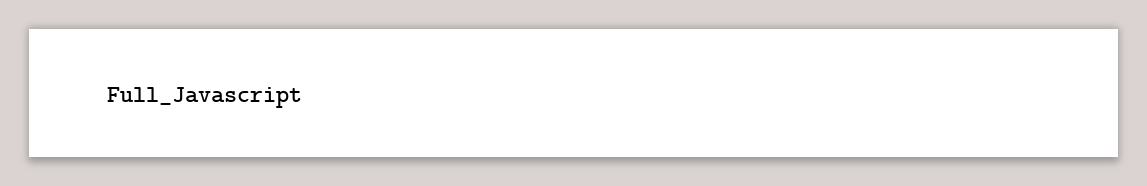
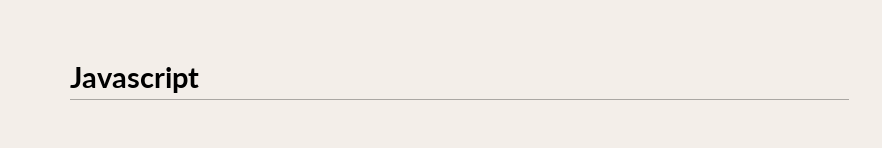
- Full_Javascript
+ Javascript

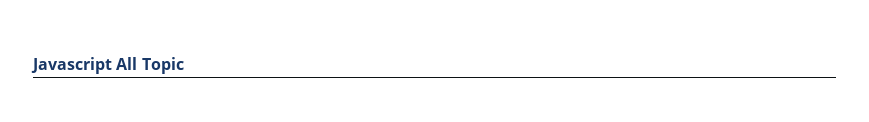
- Javascript
+ Javascript All Topic

